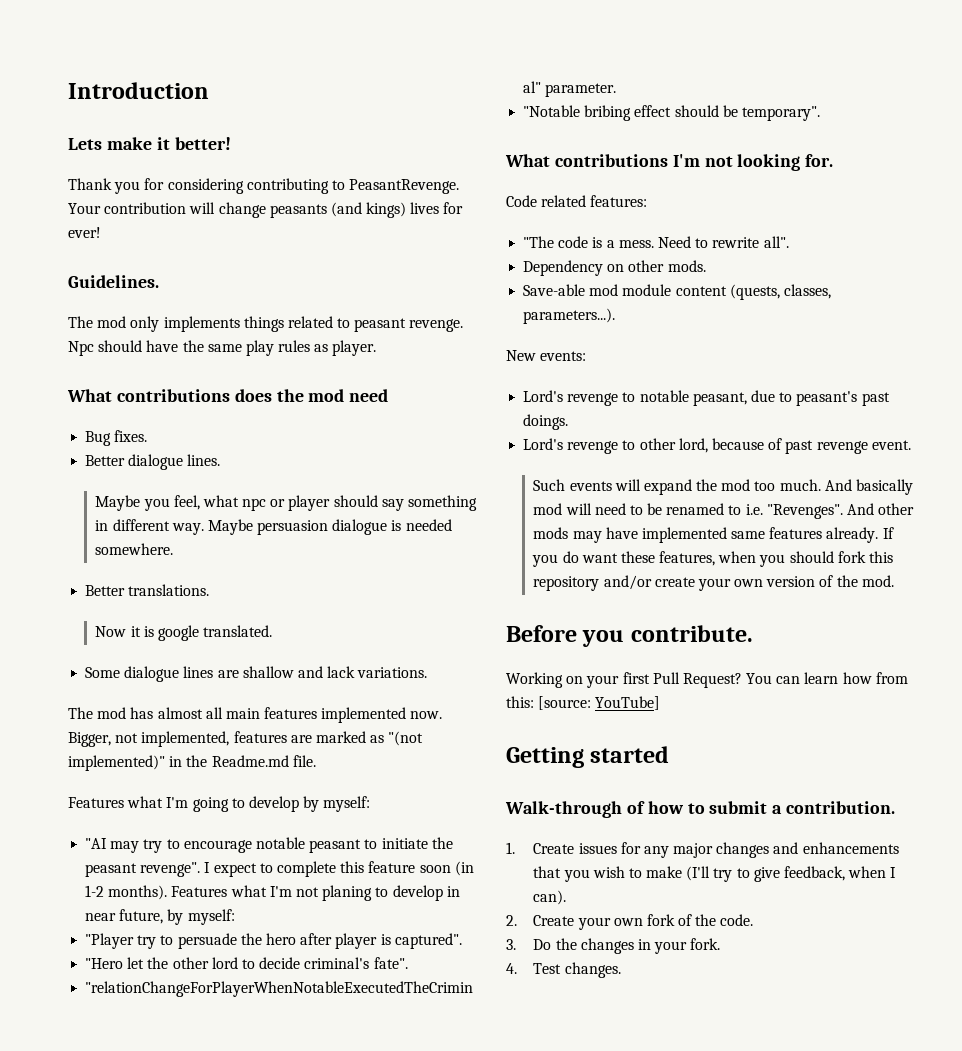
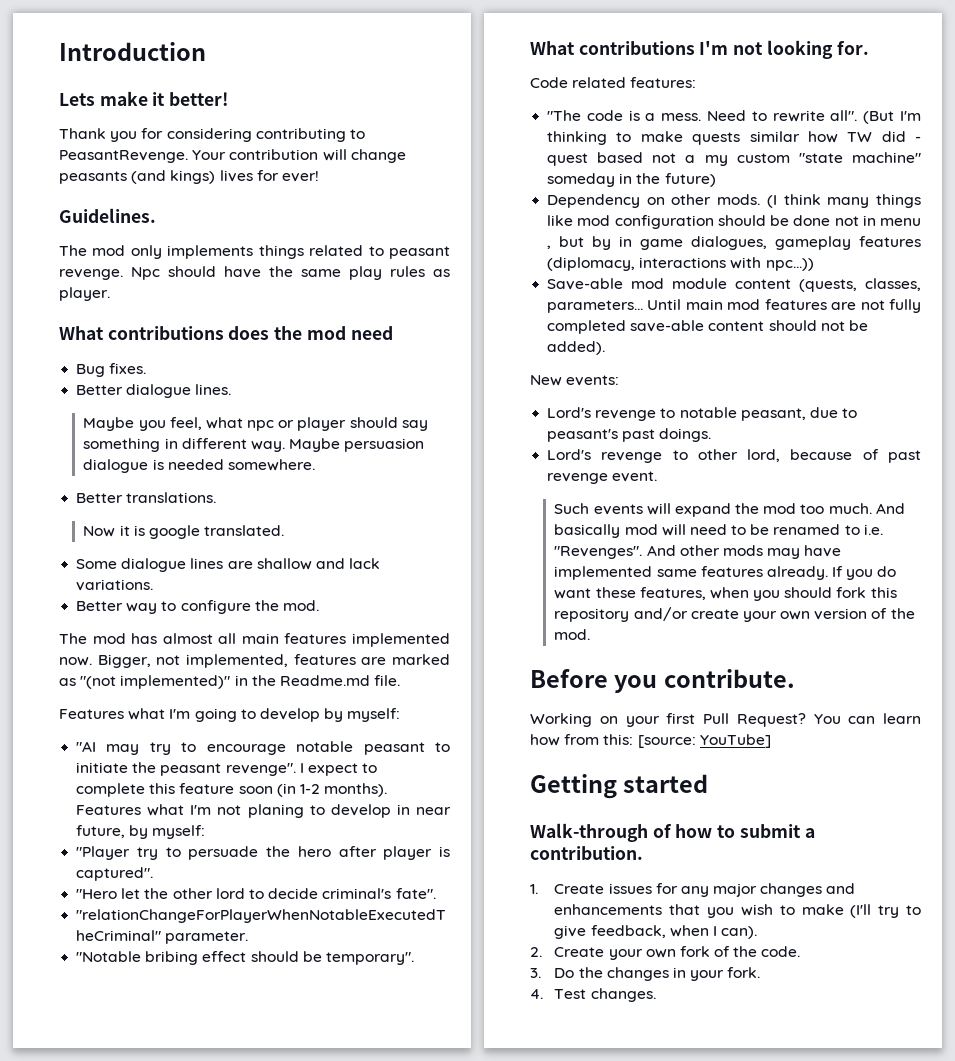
+ Better way to configure the mod.
- Need to rewrite all".
- Dependency on other mods.
+ Need to rewrite all". (But I'm thinking to make quests similar how TW did - quest based not a my custom "state machine" someday in the future)
+ Dependency on other mods. (I think many things like mod configuration should be done not in menu , but by in game dialogues, gameplay features (diplomacy, interactions with npc...))
- Save-able mod module content (quests, classes, parameters...).
+ Save-able mod module content (quests, classes, parameters... Until main mod features are not fully completed save-able content should not be added).

